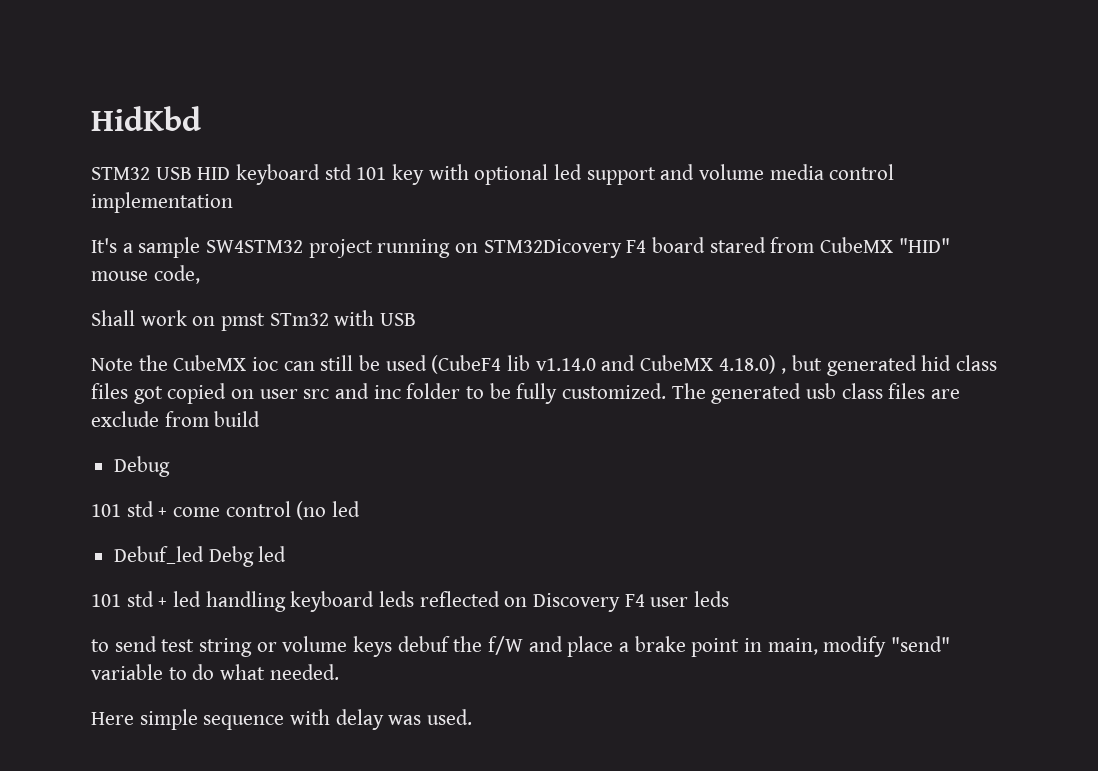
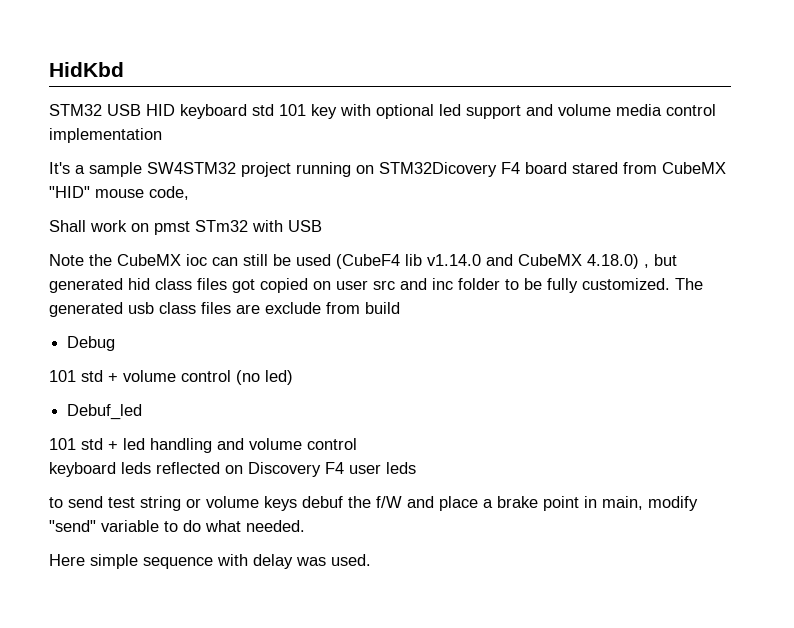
- 101 std + come control (no led
+ 101 std + volume control (no led)
- Debuf_led Debg led
+ Debuf_led
- 101 std + led handling keyboard leds reflected on Discovery F4 user leds
+ 101 std + led handling and volume control
+ keyboard leds reflected on Discovery F4 user leds

